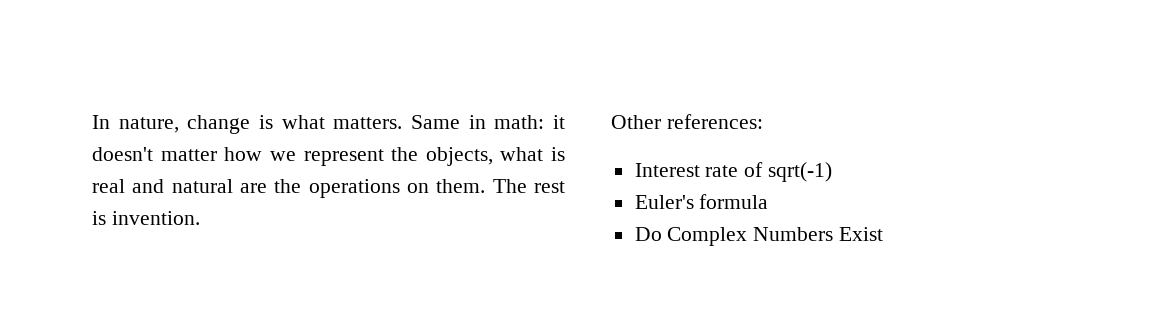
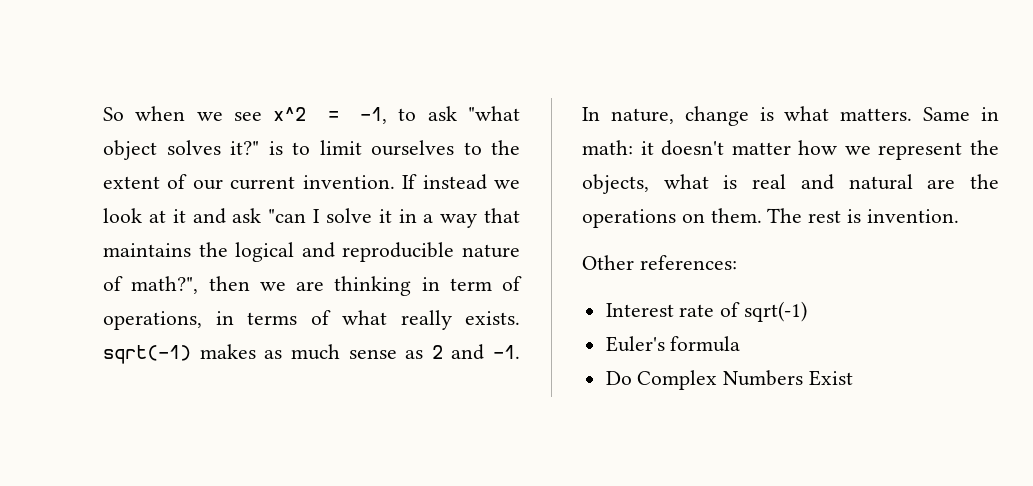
+ So when we see x^2 = -1, to ask "what object solves it?" is to limit ourselves to the extent of our current invention. If instead we look at it and ask "can I solve it in a way that maintains the logical and reproducible nature of math?", then we are thinking in term of operations, in terms of what really exists. sqrt(-1) makes as much sense as 2 and -1.

